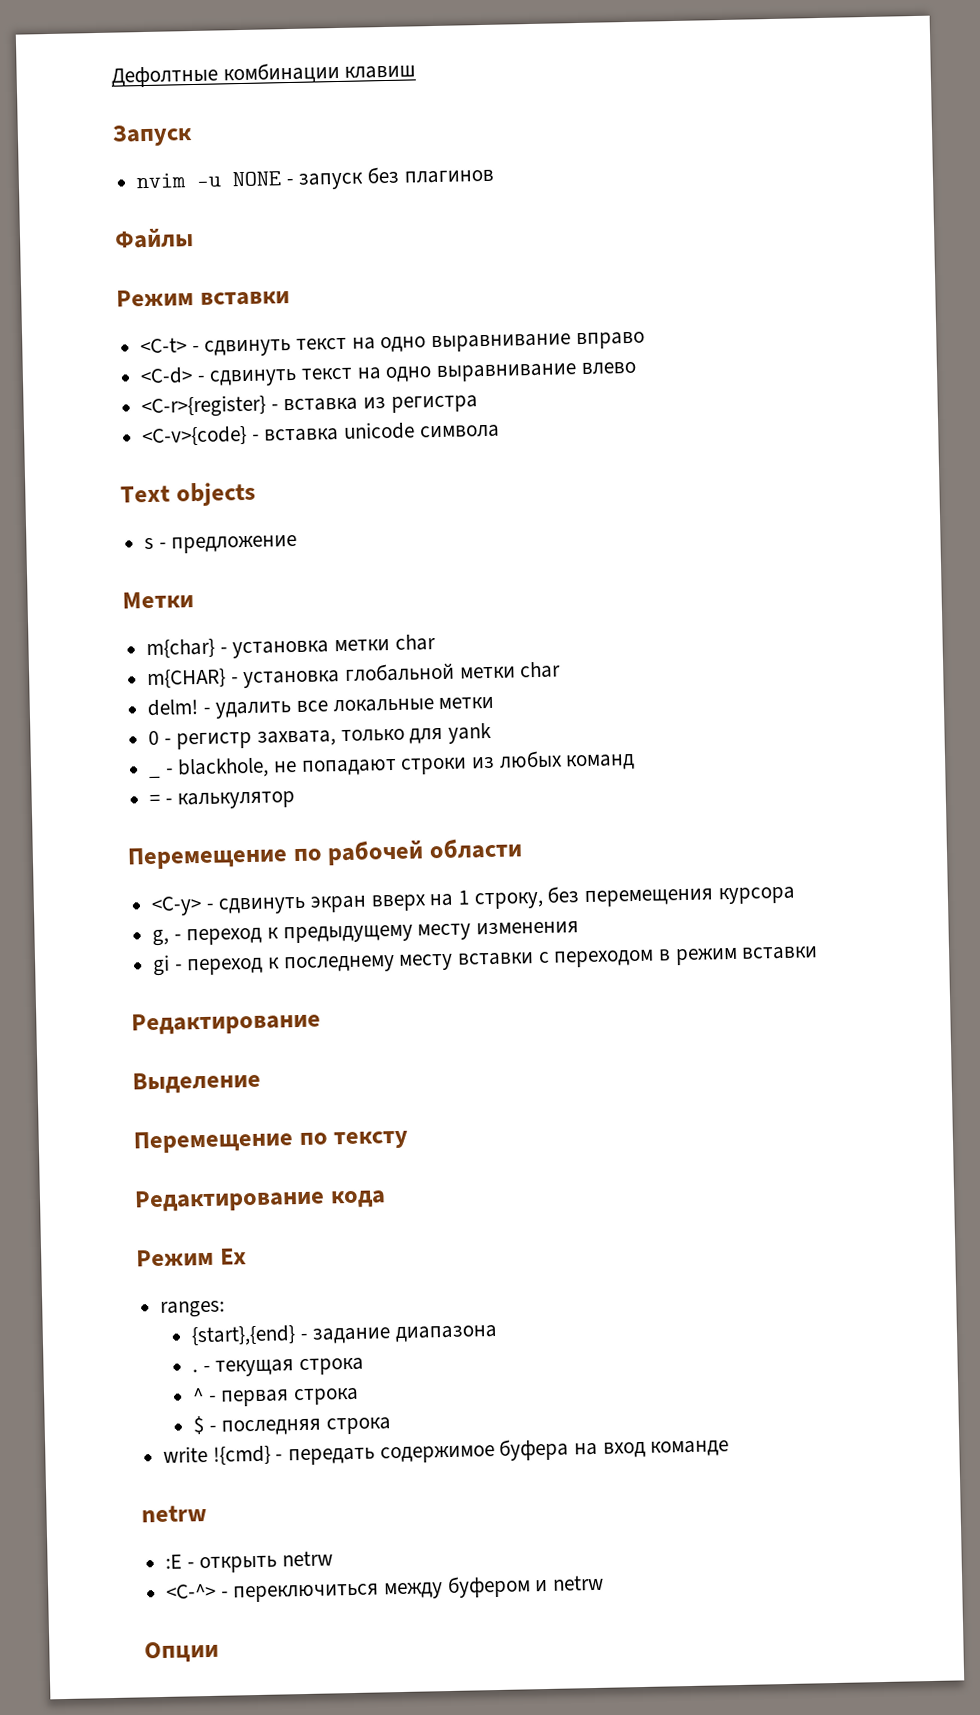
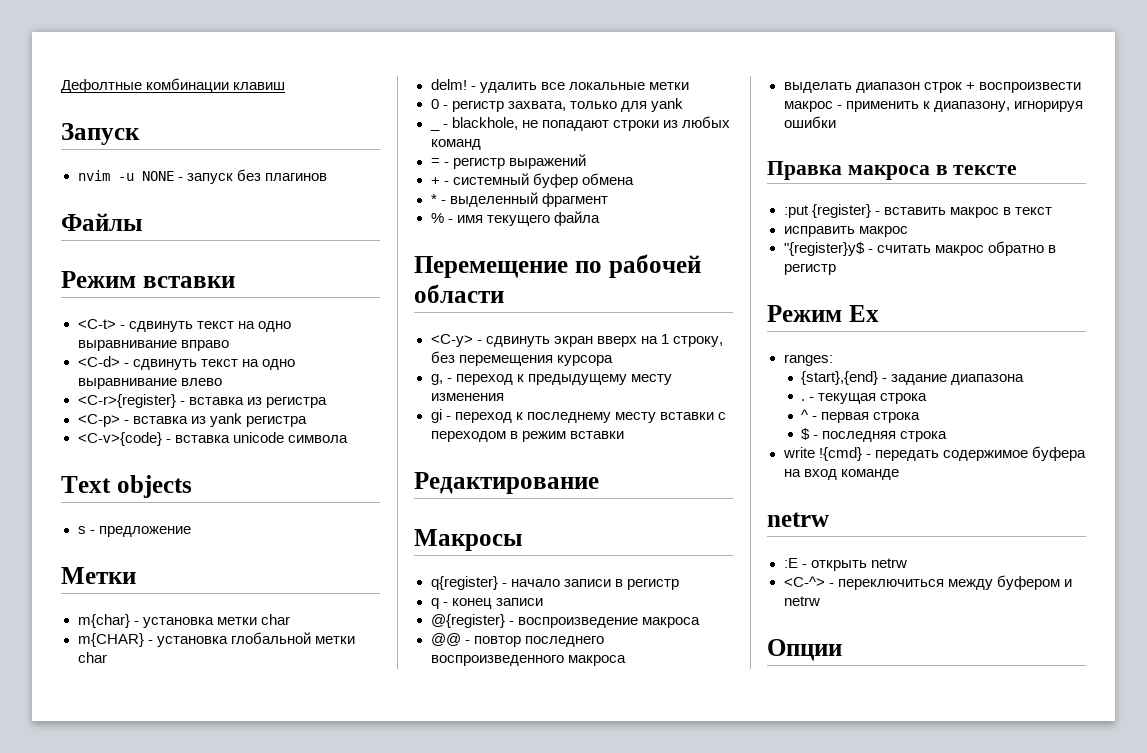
+ <C-p> - вставка из yank регистра
- = - калькулятор
+ = - регистр выражений
+ + - системный буфер обмена
+ * - выделенный фрагмент
+ % - имя текущего файла
- Выделение
- Перемещение по тексту
- Редактирование кода
+ Макросы
+ q{register} - начало записи в регистр
+ q - конец записи
+ @{register} - воспроизведение макроса
+ @@ - повтор последнего воспроизведенного макроса
+ выделать диапазон строк + воспроизвести макрос - применить к диапазону, игнорируя ошибки
+ Правка макроса в тексте
+ :put {register} - вставить макрос в текст
+ исправить макрос
+ "{register}y$ - считать макрос обратно в регистр

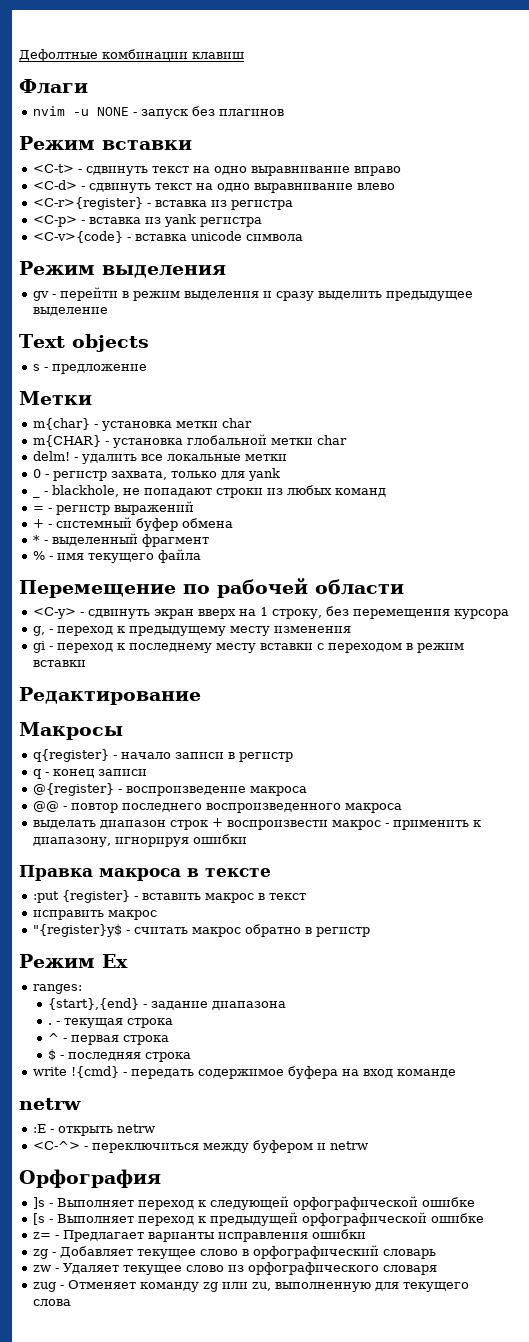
- Запуск
+ Флаги
- Файлы
+ Режим выделения
+ gv - перейти в режим выделения и сразу выделить предыдущее выделение
- Опции
+ Орфография
+ ]s - Выполняет переход к следующей орфографической ошибке
+ [s - Выполняет переход к предыдущей орфографической ошибке
+ z= - Предлагает варианты исправления ошибки
+ zg - Добавляет текущее слово в орфографический словарь
+ zw - Удаляет текущее слово из орфографического словаря
+ zug - Отменяет команду zg или zu, выполненную для текущего слова

